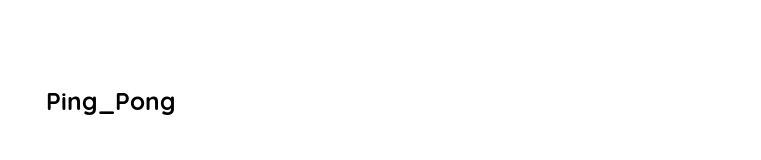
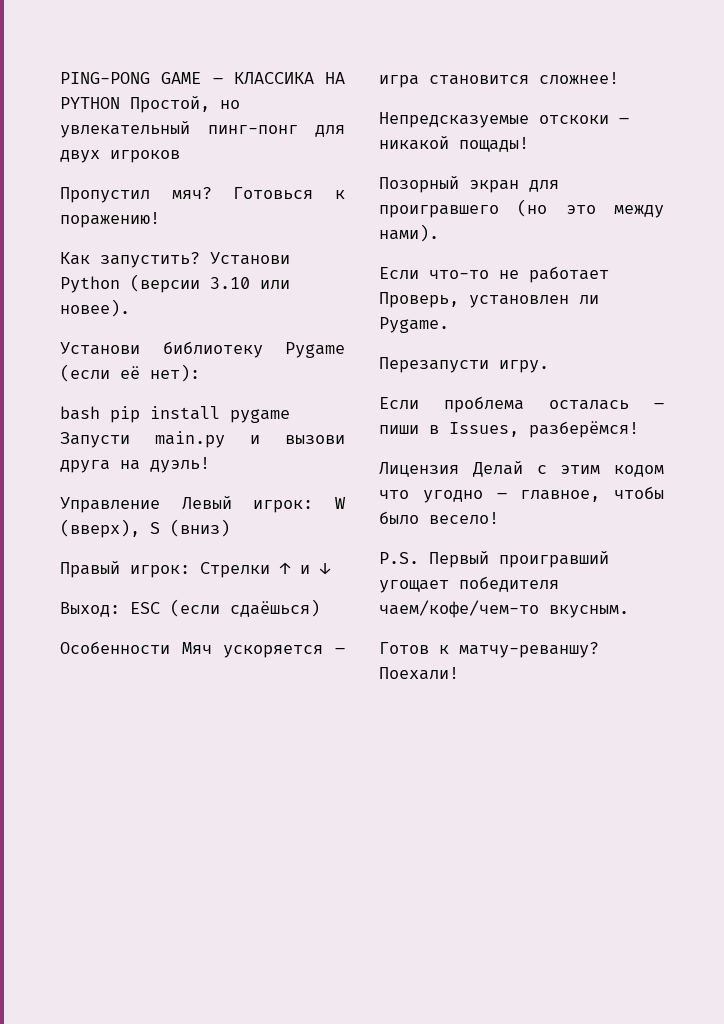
- Ping_Pong
+ PING-PONG GAME – КЛАССИКА НА PYTHON Простой, но увлекательный пинг-понг для двух игроков
+ Пропустил мяч? Готовься к поражению!
+ Как запустить? Установи Python (версии 3.10 или новее).
+ Установи библиотеку Pygame (если её нет):
+ bash pip install pygame Запусти main.py и вызови друга на дуэль!
+ Управление Левый игрок: W (вверх), S (вниз)
+ Правый игрок: Стрелки ↑ и ↓
+ Выход: ESC (если сдаёшься)
+ Особенности Мяч ускоряется – игра становится сложнее!
+ Непредсказуемые отскоки – никакой пощады!
+ Позорный экран для проигравшего (но это между нами).
+ Если что-то не работает Проверь, установлен ли Pygame.
+ Перезапусти игру.
+ Если проблема осталась – пиши в Issues, разберёмся!
+ Лицензия Делай с этим кодом что угодно – главное, чтобы было весело!
+ P.S. Первый проигравший угощает победителя чаем/кофе/чем-то вкусным.
+ Готов к матчу-реваншу? Поехали!

